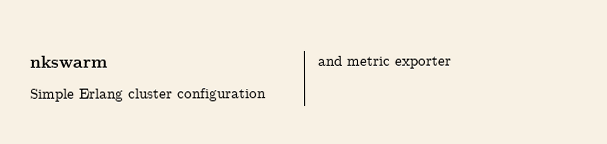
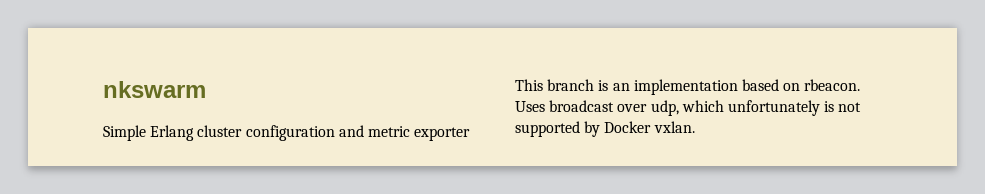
- Simple Erlang cluster configuration and metric exporter
+ Simple Erlang cluster configuration and metric exporter This branch is an implementation based on rbeacon. Uses broadcast over udp, which unfortunately is not supported by Docker vxlan.

